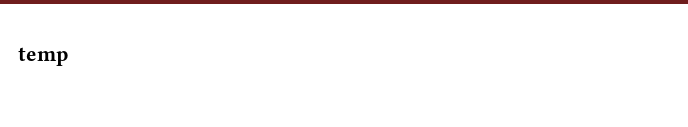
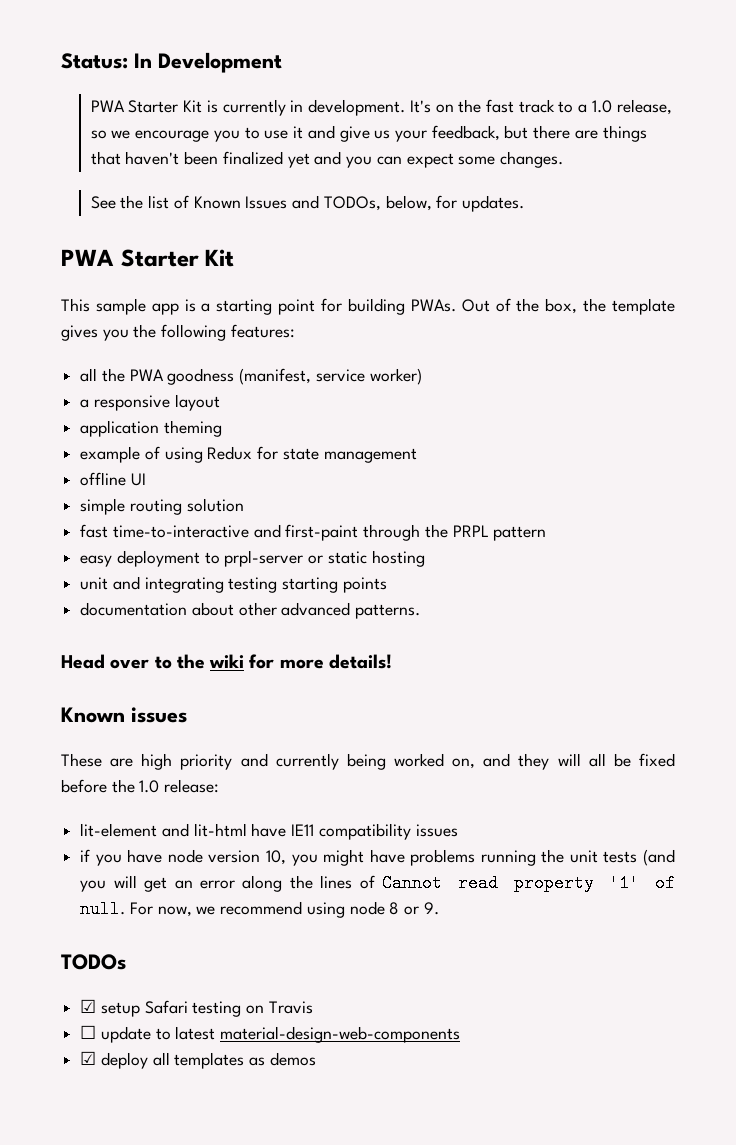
- temp
+ Status: In Development
+ PWA Starter Kit is currently in development. It's on the fast track to a 1.0 release, so we encourage you to use it and give us your feedback, but there are things that haven't been finalized yet and you can expect some changes.
+ See the list of Known Issues and TODOs, below, for updates.
+ PWA Starter Kit
+ This sample app is a starting point for building PWAs. Out of the box, the template gives you the following features:
+ all the PWA goodness (manifest, service worker)
+ a responsive layout
+ application theming
+ example of using Redux for state management
+ offline UI
+ simple routing solution
+ fast time-to-interactive and first-paint through the PRPL pattern
+ easy deployment to prpl-server or static hosting
+ unit and integrating testing starting points
+ documentation about other advanced patterns.
+ Head over to the wiki for more details!
+ Known issues
+ These are high priority and currently being worked on, and they will all be fixed before the 1.0 release:
+ lit-element and lit-html have IE11 compatibility issues
+ if you have node version 10, you might have problems running the unit tests (and you will get an error along the lines of Cannot read property '1' of null. For now, we recommend using node 8 or 9.
+ TODOs
+ ☑ setup Safari testing on Travis
+ ☐ update to latest material-design-web-components
+ ☑ deploy all templates as demos

